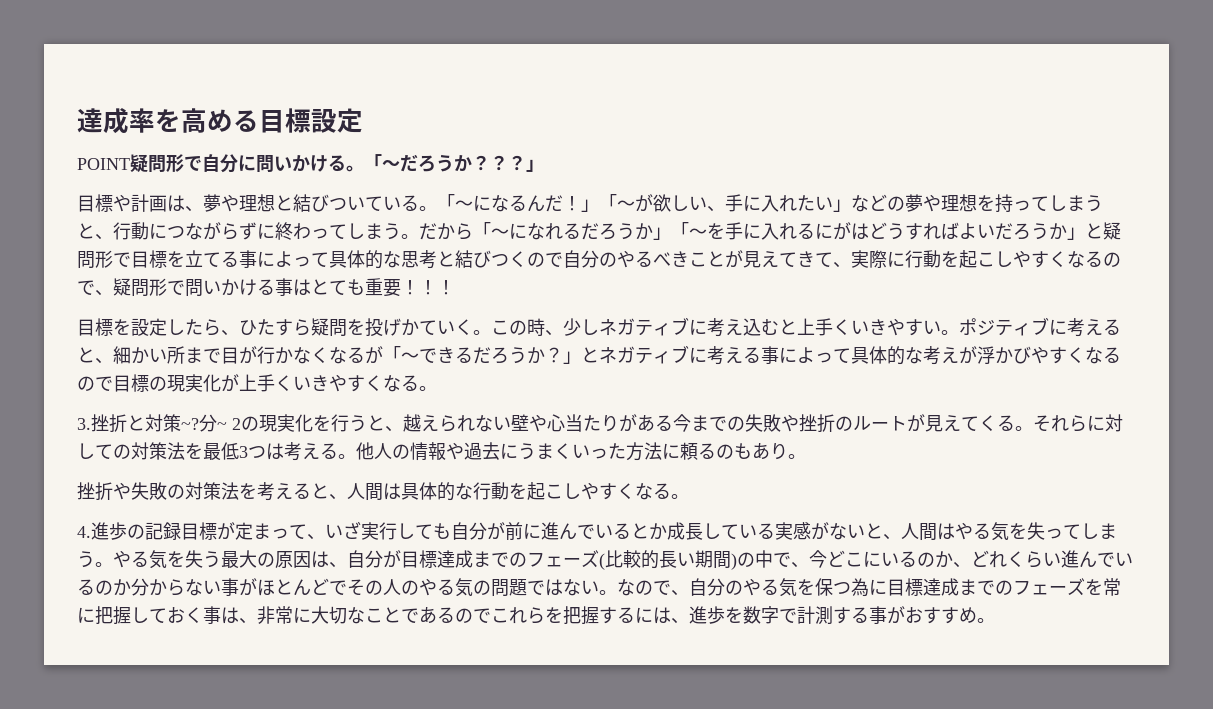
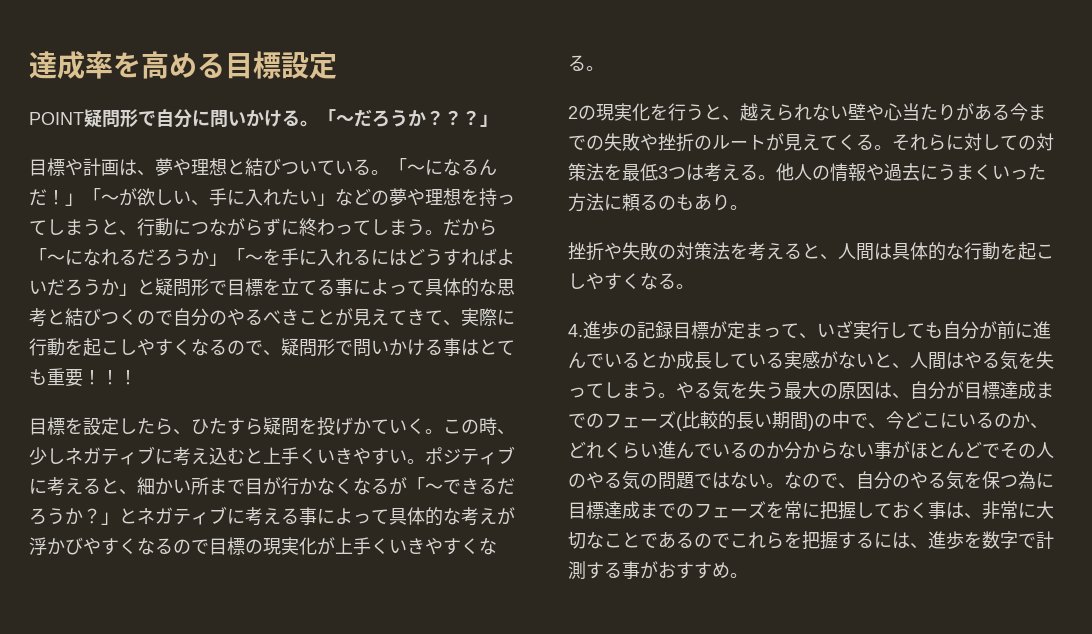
- だから「～になれるだろうか」「～を手に入れるにがはどうすればよいだろうか」と疑問形で目標を立てる事によって具体的な思考と結びつくので自分のやるべきことが見えてきて、実際に行動を起こしやすくなるので、疑問形で問いかける事はとても重要！
+ だから「～になれるだろうか」「～を手に入れるにはどうすればよいだろうか」と疑問形で目標を立てる事によって具体的な思考と結びつくので自分のやるべきことが見えてきて、実際に行動を起こしやすくなるので、疑問形で問いかける事はとても重要！
- 3.挫折と対策~?分~ 2の現実化を行うと、越えられない壁や心当たりがある今までの失敗や挫折のルートが見えてくる。
+ 2の現実化を行うと、越えられない壁や心当たりがある今までの失敗や挫折のルートが見えてくる。

